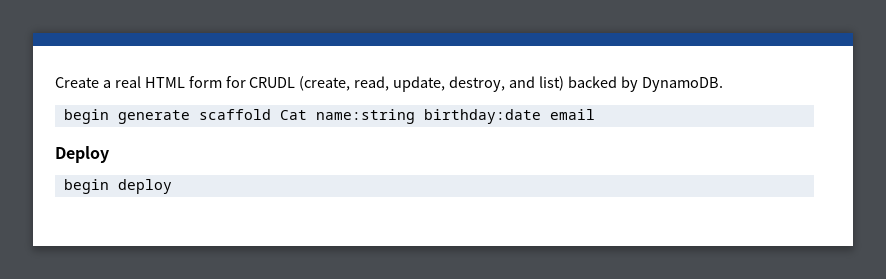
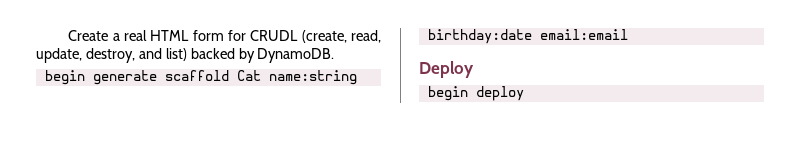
- begin generate scaffold Cat name:string birthday:date email
+ begin generate scaffold Cat name:string birthday:date email:email

